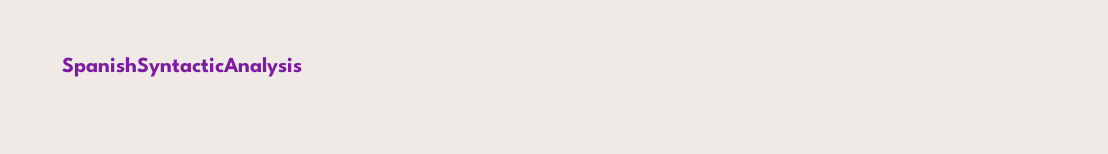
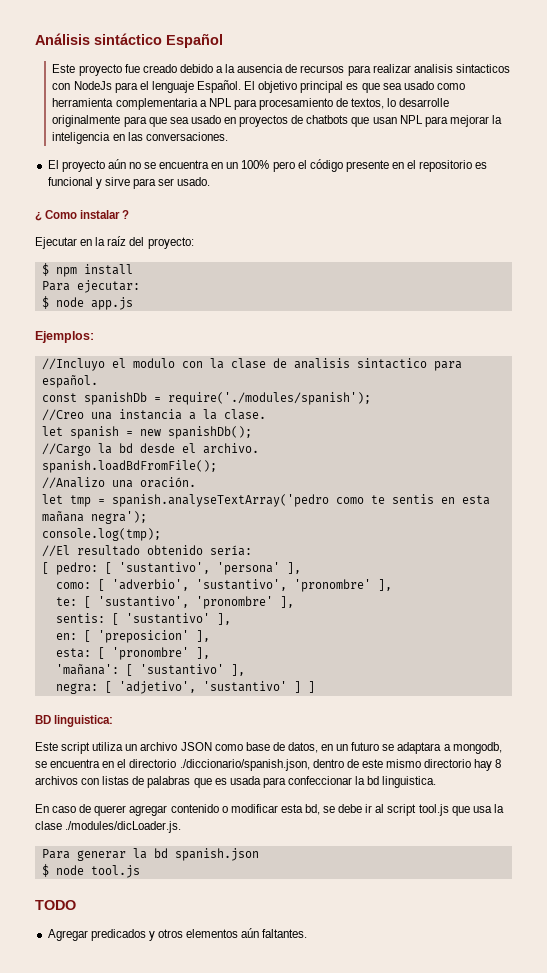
- SpanishSyntacticAnalysis
+ Análisis sintáctico Español
+ Este proyecto fue creado debido a la ausencia de recursos para realizar analisis sintacticos con NodeJs para el lenguaje Español. El objetivo principal es que sea usado como herramienta complementaria a NPL para procesamiento de textos, lo desarrolle originalmente para que sea usado en proyectos de chatbots que usan NPL para mejorar la inteligencia en las conversaciones.
+ El proyecto aún no se encuentra en un 100% pero el código presente en el repositorio es funcional y sirve para ser usado.
+ ¿ Como instalar ?
+ Ejecutar en la raíz del proyecto:
+ $ npm install
+ Para ejecutar:
+ $ node app.js
+ Ejemplos:
+ //Incluyo el modulo con la clase de analisis sintactico para español.
+ const spanishDb = require('./modules/spanish');
+ //Creo una instancia a la clase.
+ let spanish = new spanishDb();
+ //Cargo la bd desde el archivo.
+ spanish.loadBdFromFile();
+ //Analizo una oración.
+ let tmp = spanish.analyseTextArray('pedro como te sentis en esta mañana negra');
+ console.log(tmp);
+ //El resultado obtenido sería:
+ [ pedro: [ 'sustantivo', 'persona' ],
+ como: [ 'adverbio', 'sustantivo', 'pronombre' ],
+ te: [ 'sustantivo', 'pronombre' ],
+ sentis: [ 'sustantivo' ],
+ en: [ 'preposicion' ],
+ esta: [ 'pronombre' ],
+ 'mañana': [ 'sustantivo' ],
+ negra: [ 'adjetivo', 'sustantivo' ] ]
+ BD linguistica:
+ Este script utiliza un archivo JSON como base de datos, en un futuro se adaptara a mongodb, se encuentra en el directorio ./diccionario/spanish.json, dentro de este mismo directorio hay 8 archivos con listas de palabras que es usada para confeccionar la bd linguistica.
+ En caso de querer agregar contenido o modificar esta bd, se debe ir al script tool.js que usa la clase ./modules/dicLoader.js.
+ Para generar la bd spanish.json
+ $ node tool.js
+ TODO
+ Agregar predicados y otros elementos aún faltantes.

